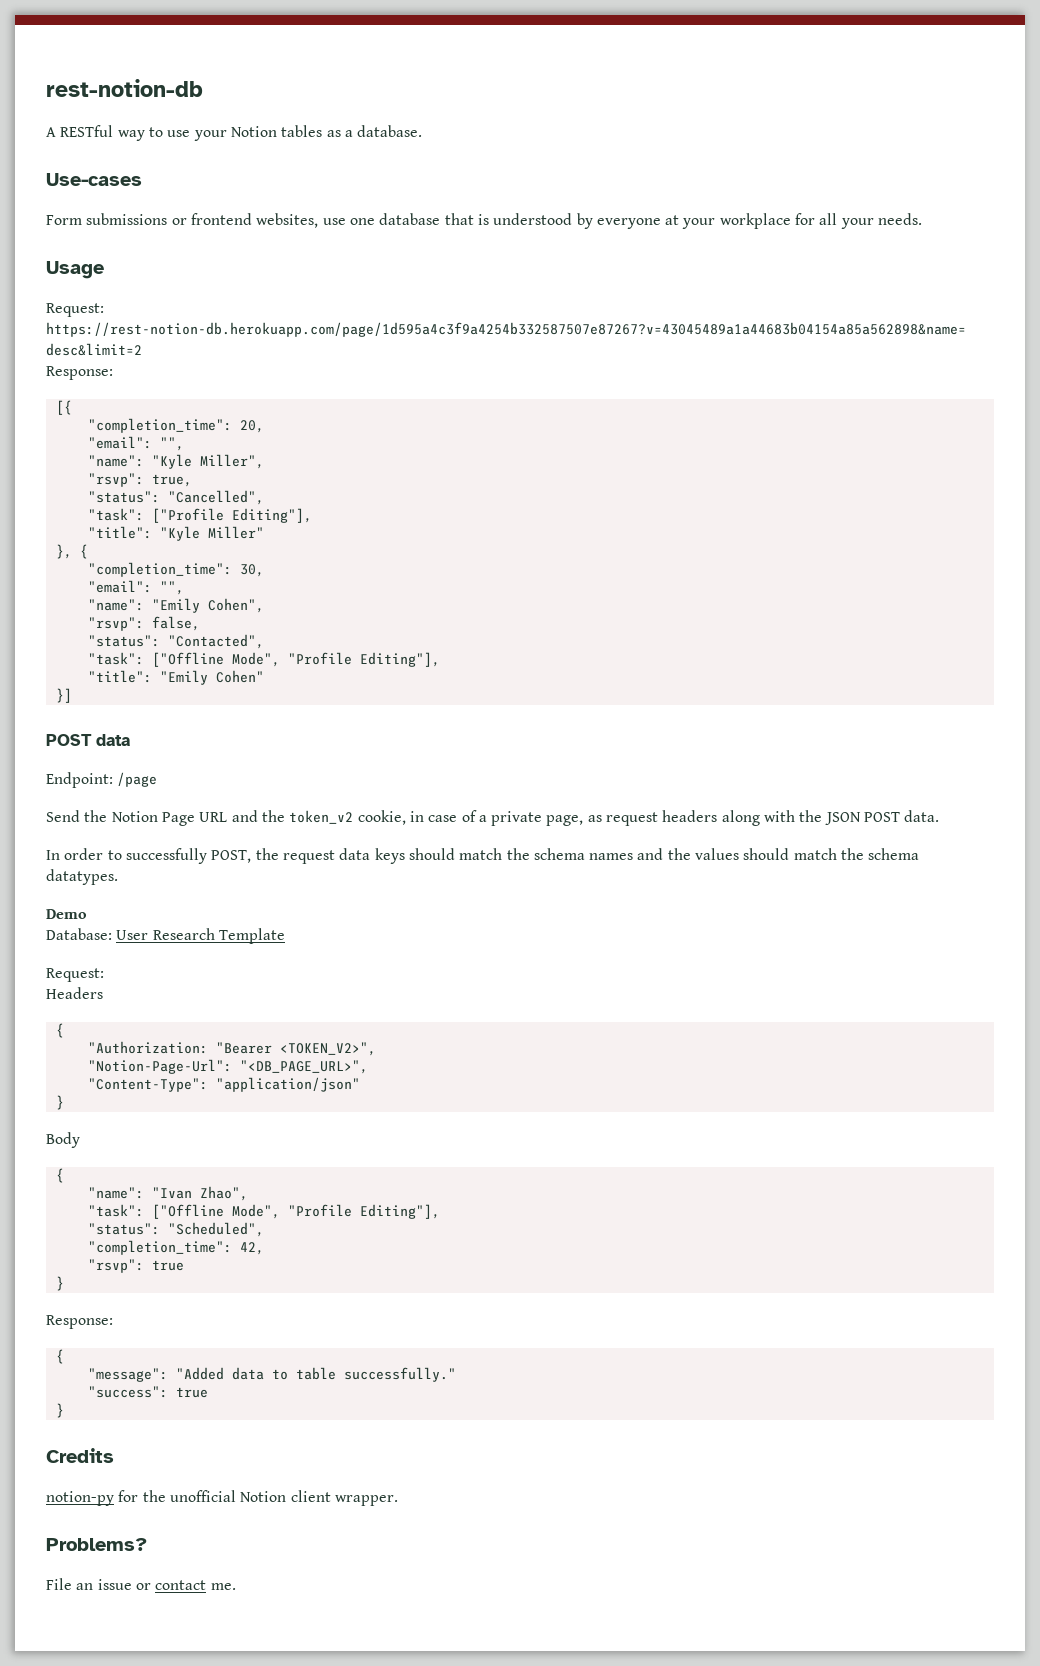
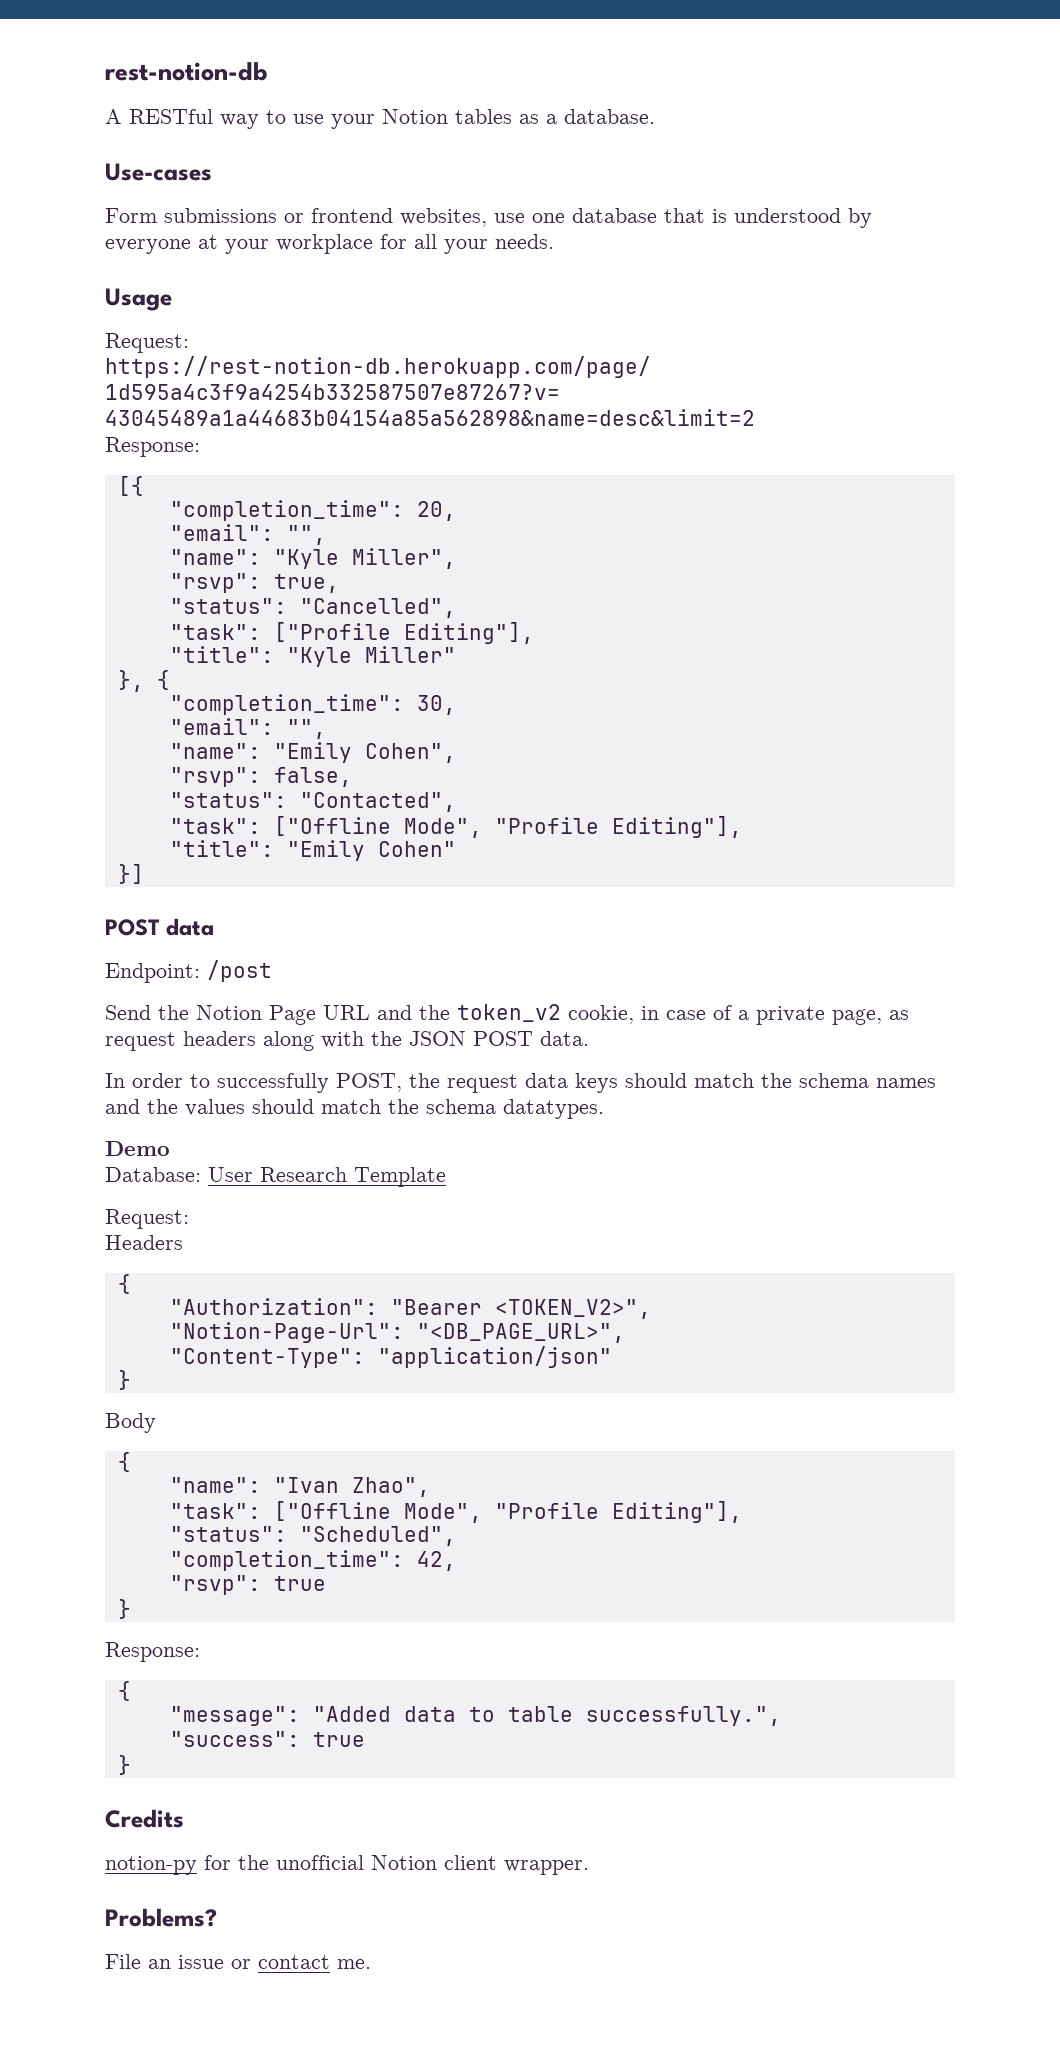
- Endpoint: /page
+ Endpoint: /post
- "Authorization: "Bearer <TOKEN_V2>",
+ "Authorization": "Bearer <TOKEN_V2>",
- "message": "Added data to table successfully."
+ "message": "Added data to table successfully.",

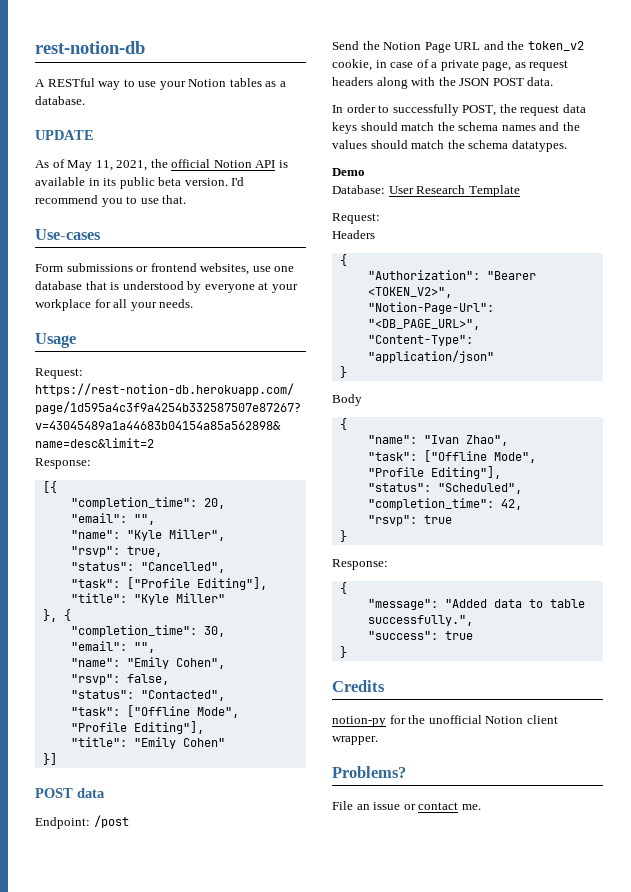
+ UPDATE
+ As of May 11, 2021, the official Notion API is available in its public beta version. I'd recommend you to use that.

